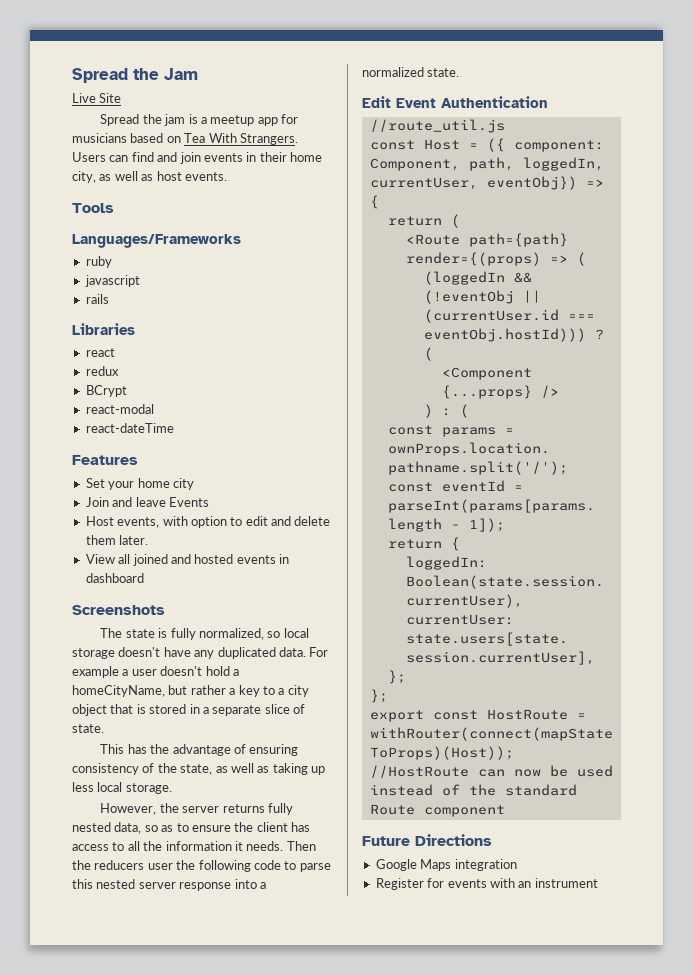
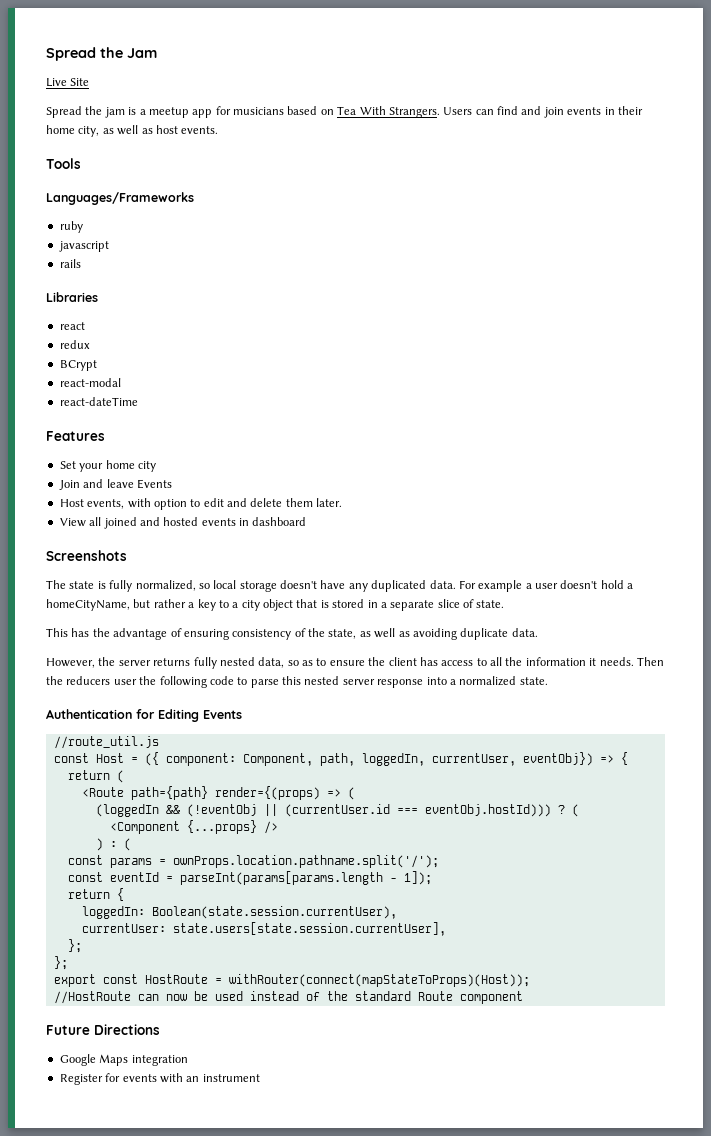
- This has the advantage of ensuring consistency of the state, as well as taking up less local storage.
+ This has the advantage of ensuring consistency of the state, as well as avoiding duplicate data.
- Edit Event Authentication
+ Authentication for Editing Events

